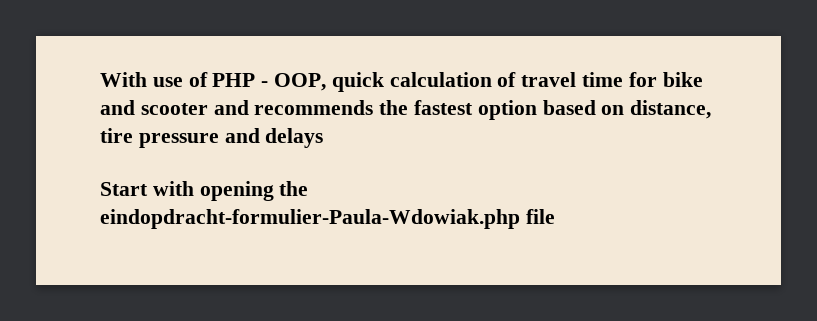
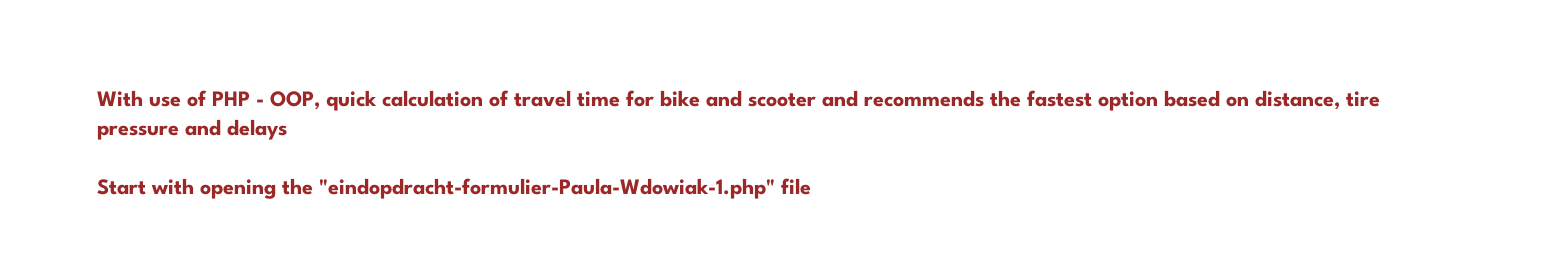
- Start with opening the eindopdracht-formulier-Paula-Wdowiak.php file
+ Start with opening the "eindopdracht-formulier-Paula-Wdowiak-1.php" file

